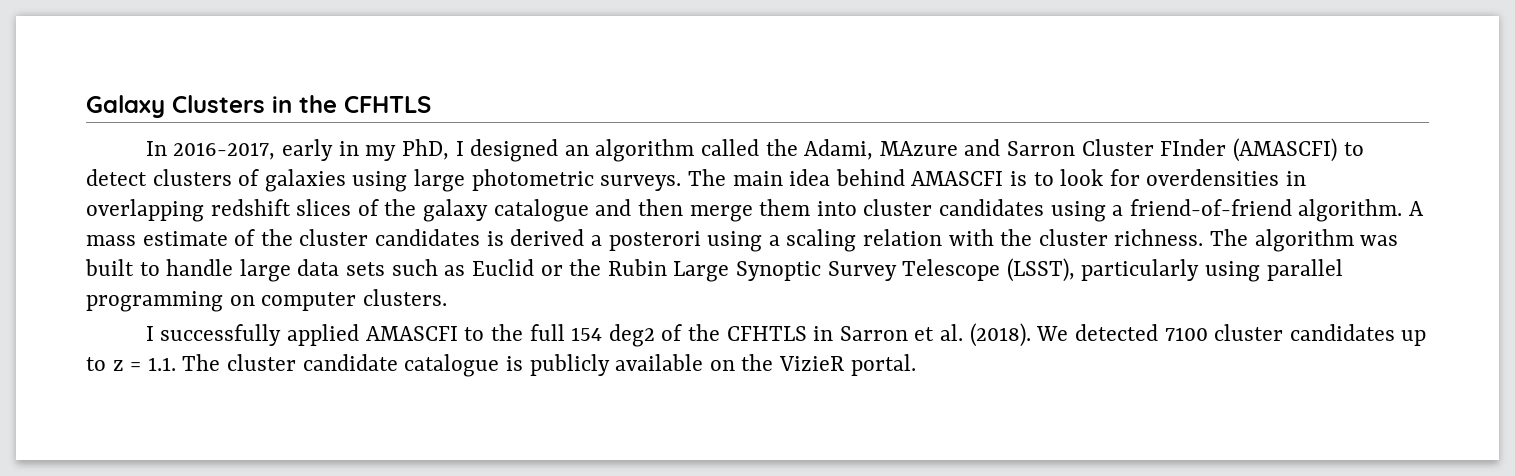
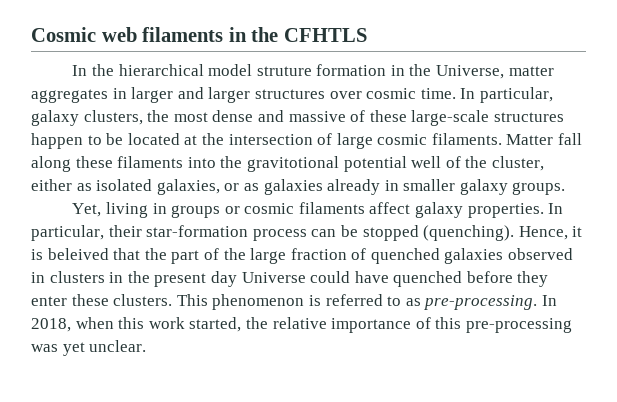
- Galaxy Clusters in the CFHTLS
+ Cosmic web filaments in the CFHTLS
- In 2016-2017, early in my PhD, I designed an algorithm called the Adami, MAzure and Sarron Cluster FInder (AMASCFI) to detect clusters of galaxies using large photometric surveys. The main idea behind AMASCFI is to look for overdensities in overlapping redshift slices of the galaxy catalogue and then merge them into cluster candidates using a friend-of-friend algorithm. A mass estimate of the cluster candidates is derived a posterori using a scaling relation with the cluster richness. The algorithm was built to handle large data sets such as Euclid or the Rubin Large Synoptic Survey Telescope (LSST), particularly using parallel programming on computer clusters.
- I successfully applied AMASCFI to the full 154 deg2 of the CFHTLS in Sarron et al. (2018). We detected 7100 cluster candidates up to z = 1.1. The cluster candidate catalogue is publicly available on the VizieR portal.
+ In the hierarchical model struture formation in the Universe, matter aggregates in larger and larger structures over cosmic time. In particular, galaxy clusters, the most dense and massive of these large-scale structures happen to be located at the intersection of large cosmic filaments. Matter fall along these filaments into the gravitotional potential well of the cluster, either as isolated galaxies, or as galaxies already in smaller galaxy groups.
+ Yet, living in groups or cosmic filaments affect galaxy properties. In particular, their star-formation process can be stopped (quenching). Hence, it is beleived that the part of the large fraction of quenched galaxies observed in clusters in the present day Universe could have quenched before they enter these clusters. This phenomenon is referred to as pre-processing. In 2018, when this work started, the relative importance of this pre-processing was yet unclear.

